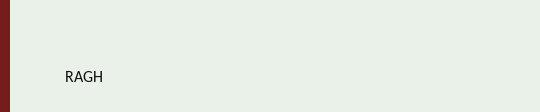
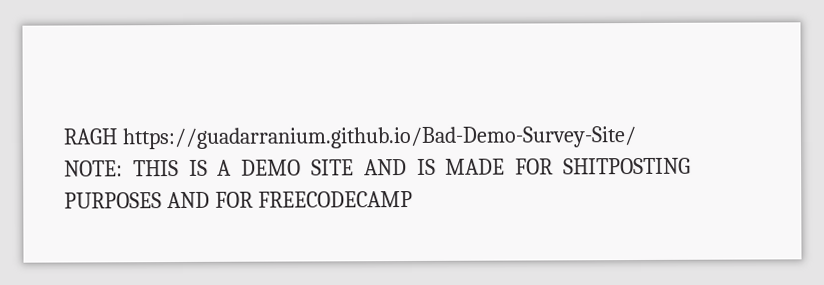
- RAGH
+ RAGH https://guadarranium.github.io/Bad-Demo-Survey-Site/ NOTE: THIS IS A DEMO SITE AND IS MADE FOR SHITPOSTING PURPOSES AND FOR FREECODECAMP

